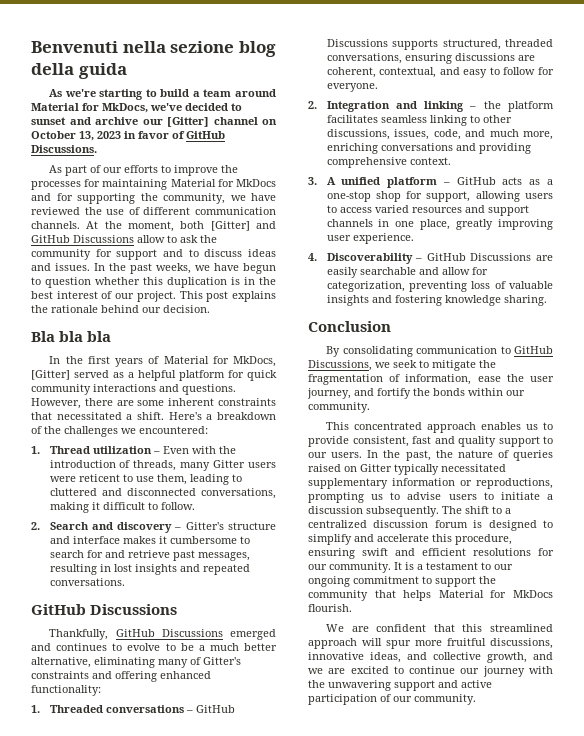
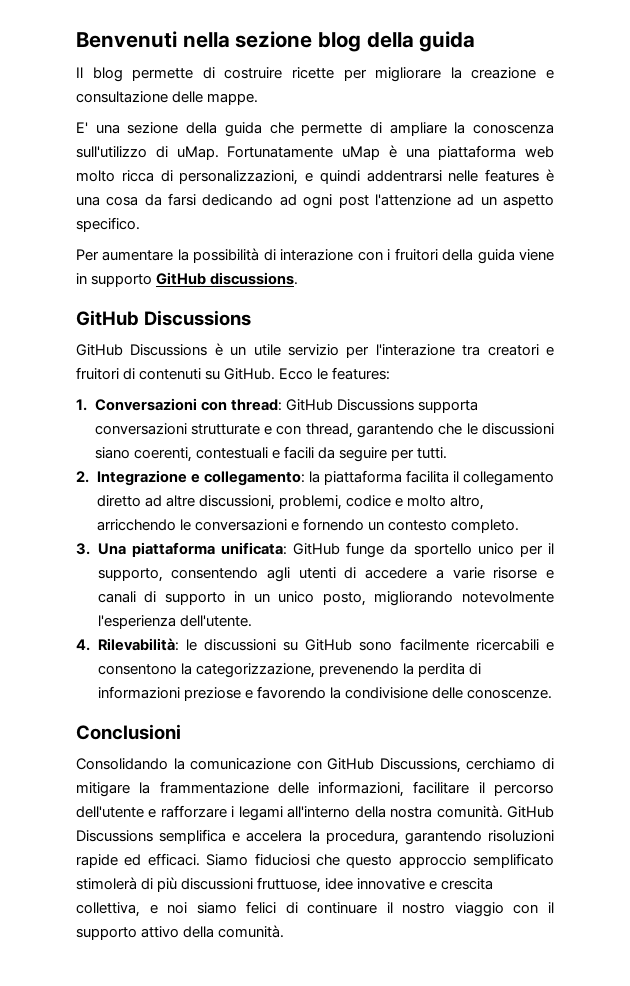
- As we're starting to build a team around Material for MkDocs, we've decided to sunset and archive our [Gitter] channel on October 13, 2023 in favor of GitHub Discussions.
- As part of our efforts to improve the processes for maintaining Material for MkDocs and for supporting the community, we have reviewed the use of different communication channels. At the moment, both [Gitter] and GitHub Discussions allow to ask the community for support and to discuss ideas and issues. In the past weeks, we have begun to question whether this duplication is in the best interest of our project. This post explains the rationale behind our decision.
- Bla bla bla
- In the first years of Material for MkDocs, [Gitter] served as a helpful platform for quick community interactions and questions. However, there are some inherent constraints that necessitated a shift. Here's a breakdown of the challenges we encountered:
- 1. Thread utilization – Even with the introduction of threads, many Gitter users were reticent to use them, leading to cluttered and disconnected conversations, making it difficult to follow.
- 2. Search and discovery – Gitter's structure and interface makes it cumbersome to search for and retrieve past messages, resulting in lost insights and repeated conversations.
+ Il blog permette di costruire ricette per migliorare la creazione e consultazione delle mappe.
+ E' una sezione della guida che permette di ampliare la conoscenza sull'utilizzo di uMap. Fortunatamente uMap è una piattaforma web molto ricca di personalizzazioni, e quindi addentrarsi nelle features è una cosa da farsi dedicando ad ogni post l'attenzione ad un aspetto specifico.
+ Per aumentare la possibilità di interazione con i fruitori della guida viene in supporto GitHub discussions.
- Thankfully, GitHub Discussions emerged and continues to evolve to be a much better alternative, eliminating many of Gitter's constraints and offering enhanced functionality:
- 1. Threaded conversations – GitHub Discussions supports structured, threaded conversations, ensuring discussions are coherent, contextual, and easy to follow for everyone.
- 2. Integration and linking – the platform facilitates seamless linking to other discussions, issues, code, and much more, enriching conversations and providing comprehensive context.
- 3. A unified platform – GitHub acts as a one-stop shop for support, allowing users to access varied resources and support channels in one place, greatly improving user experience.
- 4. Discoverability – GitHub Discussions are easily searchable and allow for categorization, preventing loss of valuable insights and fostering knowledge sharing.
- Conclusion
- By consolidating communication to GitHub Discussions, we seek to mitigate the fragmentation of information, ease the user journey, and fortify the bonds within our community.
- This concentrated approach enables us to provide consistent, fast and quality support to our users. In the past, the nature of queries raised on Gitter typically necessitated supplementary information or reproductions, prompting us to advise users to initiate a discussion subsequently. The shift to a centralized discussion forum is designed to simplify and accelerate this procedure, ensuring swift and efficient resolutions for our community. It is a testament to our ongoing commitment to support the community that helps Material for MkDocs flourish.
- We are confident that this streamlined approach will spur more fruitful discussions, innovative ideas, and collective growth, and we are excited to continue our journey with the unwavering support and active participation of our community.
+ GitHub Discussions è un utile servizio per l'interazione tra creatori e fruitori di contenuti su GitHub. Ecco le features:
+ 1. Conversazioni con thread: GitHub Discussions supporta conversazioni strutturate e con thread, garantendo che le discussioni siano coerenti, contestuali e facili da seguire per tutti.
+ 2. Integrazione e collegamento: la piattaforma facilita il collegamento diretto ad altre discussioni, problemi, codice e molto altro, arricchendo le conversazioni e fornendo un contesto completo.
+ 3. Una piattaforma unificata: GitHub funge da sportello unico per il supporto, consentendo agli utenti di accedere a varie risorse e canali di supporto in un unico posto, migliorando notevolmente l'esperienza dell'utente.
+ 4. Rilevabilità: le discussioni su GitHub sono facilmente ricercabili e consentono la categorizzazione, prevenendo la perdita di informazioni preziose e favorendo la condivisione delle conoscenze.
+ Conclusioni
+ Consolidando la comunicazione con GitHub Discussions, cerchiamo di mitigare la frammentazione delle informazioni, facilitare il percorso dell'utente e rafforzare i legami all'interno della nostra comunità. GitHub Discussions semplifica e accelera la procedura, garantendo risoluzioni rapide ed efficaci. Siamo fiduciosi che questo approccio semplificato stimolerà di più discussioni fruttuose, idee innovative e crescita collettiva, e noi siamo felici di continuare il nostro viaggio con il supporto attivo della comunità.

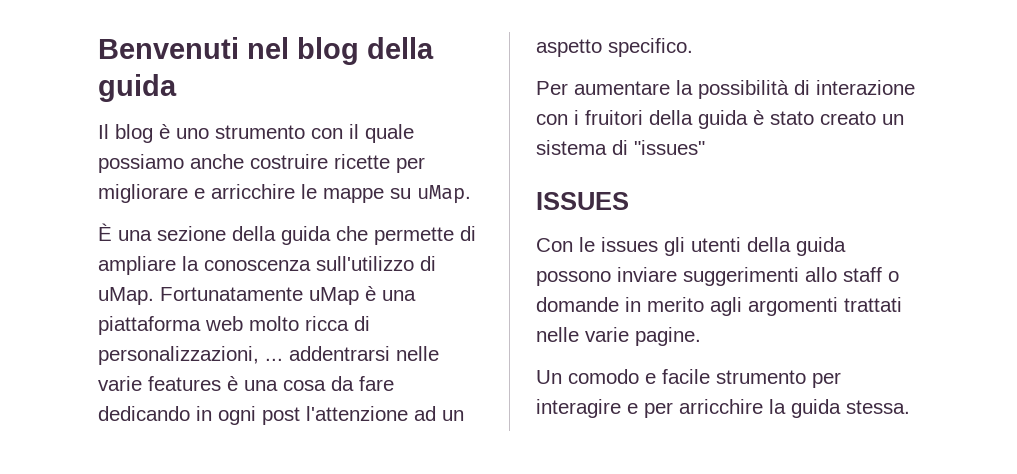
- Benvenuti nella sezione blog della guida
+ Benvenuti nel blog della guida
- Il blog permette di costruire ricette per migliorare la creazione e consultazione delle mappe.
- E' una sezione della guida che permette di ampliare la conoscenza sull'utilizzo di uMap.
+ Il blog è uno strumento con il quale possiamo anche costruire ricette per migliorare e arricchire le mappe su uMap.
+ È una sezione della guida che permette di ampliare la conoscenza sull'utilizzo di uMap.
- Fortunatamente uMap è una piattaforma web molto ricca di personalizzazioni, e quindi addentrarsi nelle features è una cosa da farsi dedicando ad ogni post l'attenzione ad un aspetto specifico.
+ Fortunatamente uMap è una piattaforma web molto ricca di personalizzazioni, ... addentrarsi nelle varie features è una cosa da fare dedicando in ogni post l'attenzione ad un aspetto specifico.
- Per aumentare la possibilità di interazione con i fruitori della guida viene in supporto GitHub discussions.
- GitHub Discussions
- GitHub Discussions è un utile servizio per l'interazione tra creatori e fruitori di contenuti su GitHub. Ecco le features:
- 1. Conversazioni con thread: GitHub Discussions supporta conversazioni strutturate e con thread, garantendo che le discussioni siano coerenti, contestuali e facili da seguire per tutti.
- 2. Integrazione e collegamento: la piattaforma facilita il collegamento diretto ad altre discussioni, problemi, codice e molto altro, arricchendo le conversazioni e fornendo un contesto completo.
- 3. Una piattaforma unificata: GitHub funge da sportello unico per il supporto, consentendo agli utenti di accedere a varie risorse e canali di supporto in un unico posto, migliorando notevolmente l'esperienza dell'utente.
- 4. Rilevabilità: le discussioni su GitHub sono facilmente ricercabili e consentono la categorizzazione, prevenendo la perdita di informazioni preziose e favorendo la condivisione delle conoscenze.
- Conclusioni
- Consolidando la comunicazione con GitHub Discussions, cerchiamo di mitigare la frammentazione delle informazioni, facilitare il percorso dell'utente e rafforzare i legami all'interno della nostra comunità. GitHub Discussions semplifica e accelera la procedura, garantendo risoluzioni rapide ed efficaci. Siamo fiduciosi che questo approccio semplificato stimolerà di più discussioni fruttuose, idee innovative e crescita collettiva, e noi siamo felici di continuare il nostro viaggio con il supporto attivo della comunità.
+ Per aumentare la possibilità di interazione con i fruitori della guida è stato creato un sistema di "issues"
+ ISSUES
+ Con le issues gli utenti della guida possono inviare suggerimenti allo staff o domande in merito agli argomenti trattati nelle varie pagine.
+ Un comodo e facile strumento per interagire e per arricchire la guida stessa.

